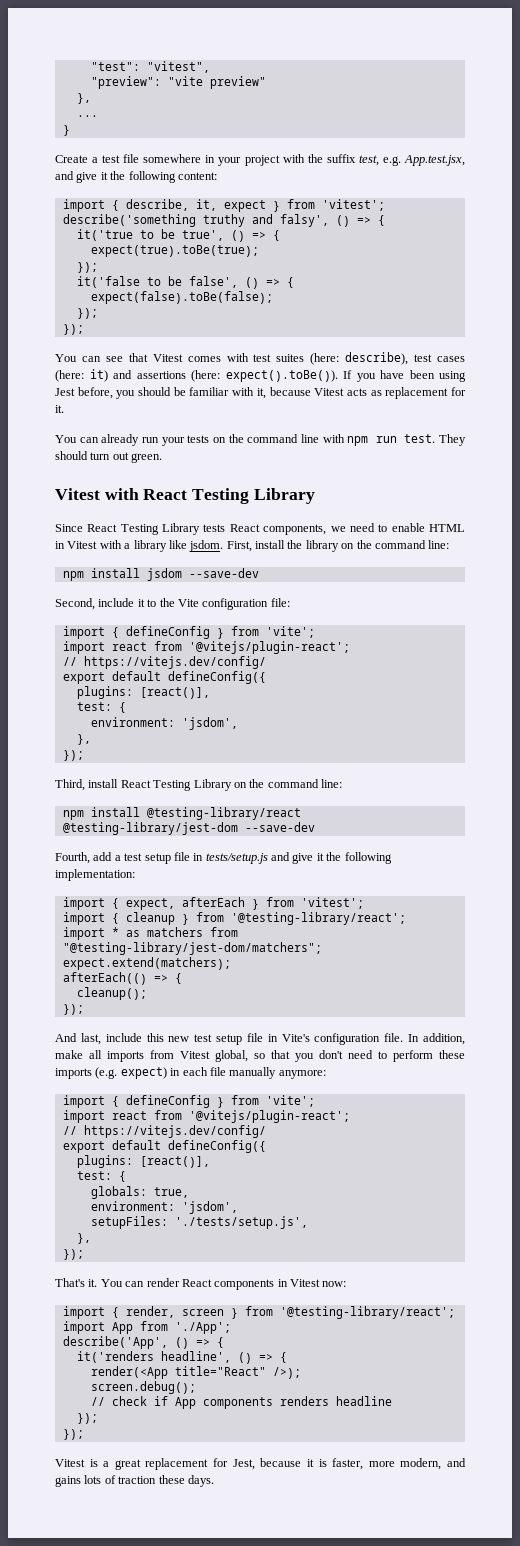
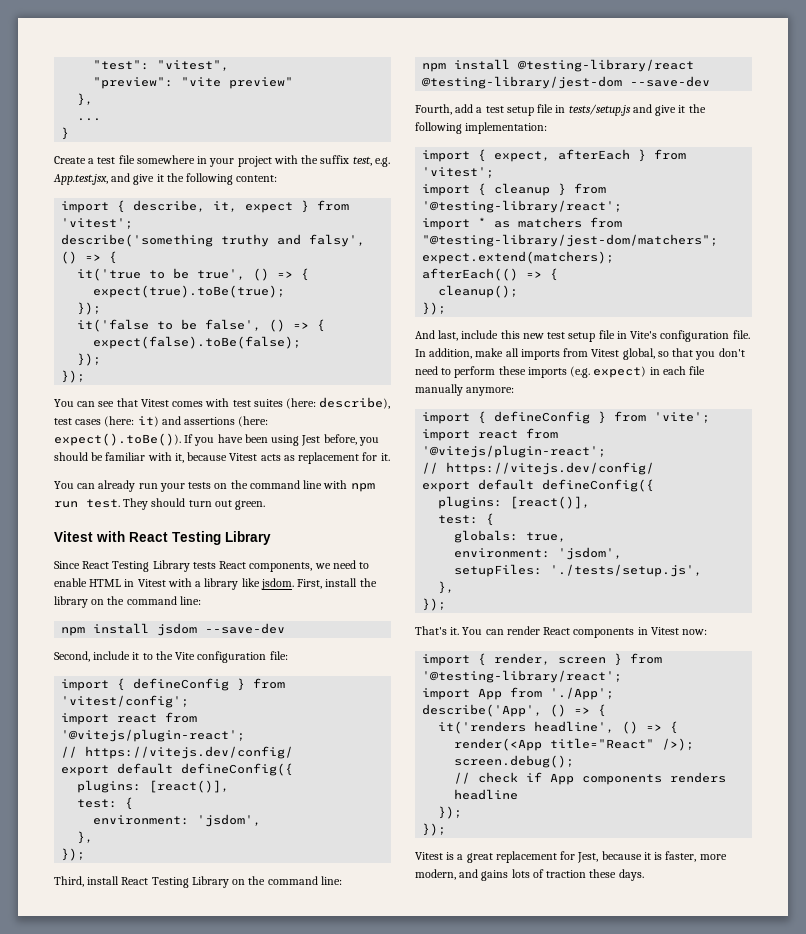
  Second, include it to the Vite configuration file:
- import { defineConfig } from 'vite';
+ import { defineConfig } from 'vitest/config';

